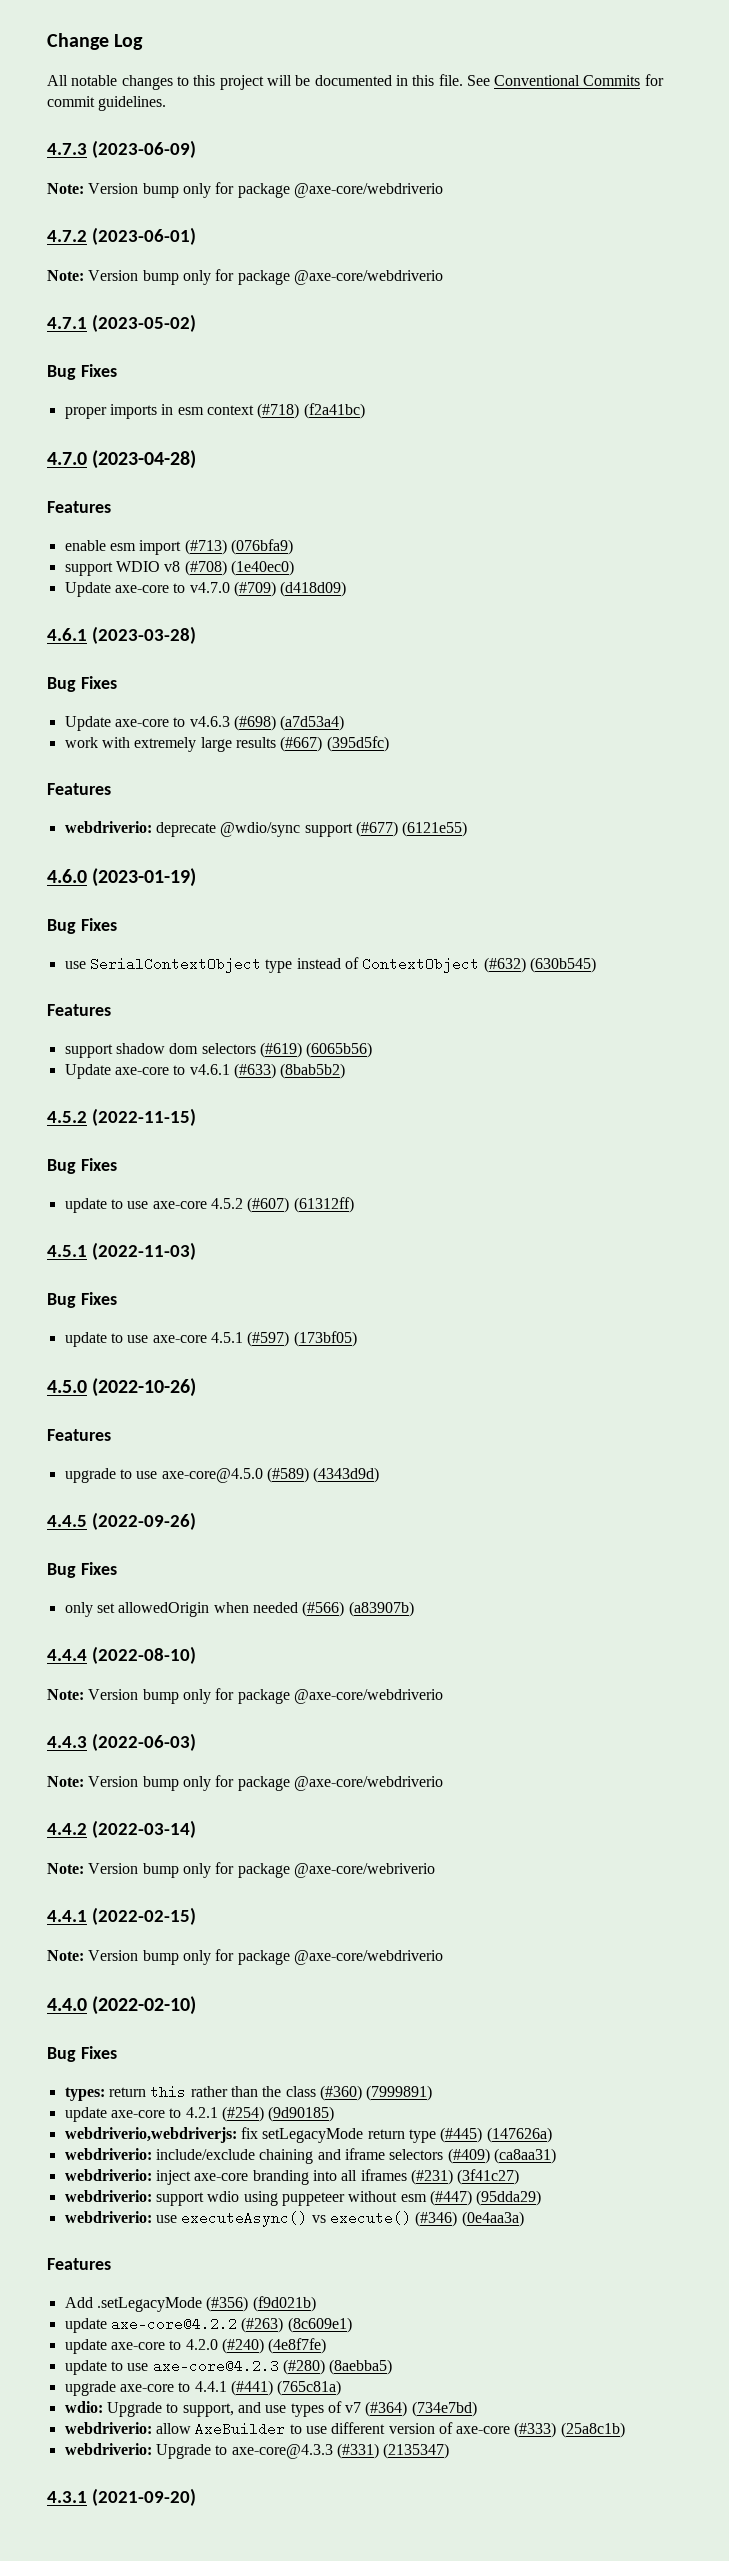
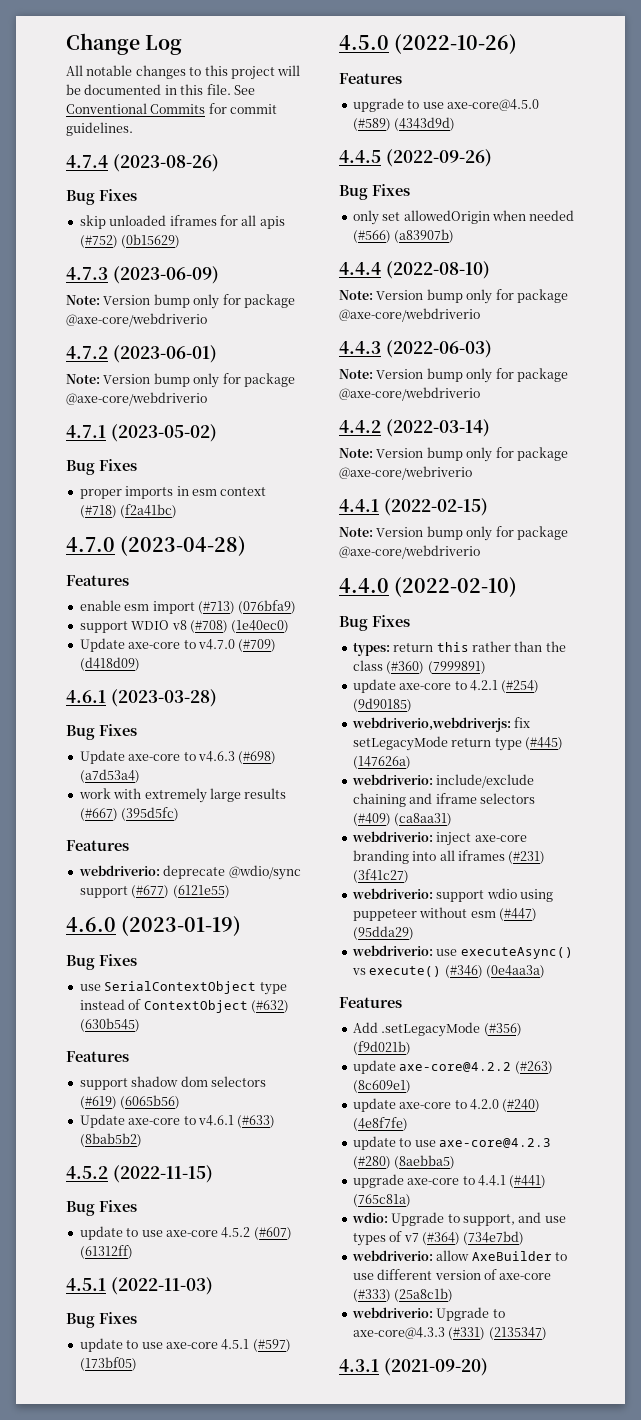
+ 4.7.4 (2023-08-26)
+ Bug Fixes
+ skip unloaded iframes for all apis (#752) (0b15629)

